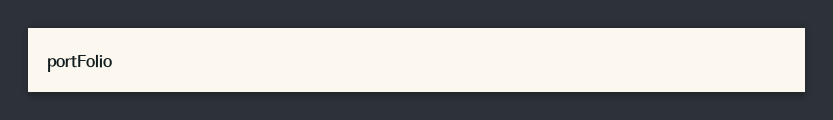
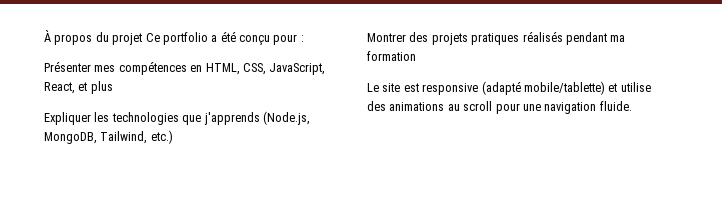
- portFolio
+ À propos du projet Ce portfolio a été conçu pour :
+ Présenter mes compétences en HTML, CSS, JavaScript, React, et plus
+ Expliquer les technologies que j'apprends (Node.js, MongoDB, Tailwind, etc.)
+ Montrer des projets pratiques réalisés pendant ma formation
+ Le site est responsive (adapté mobile/tablette) et utilise des animations au scroll pour une navigation fluide.

